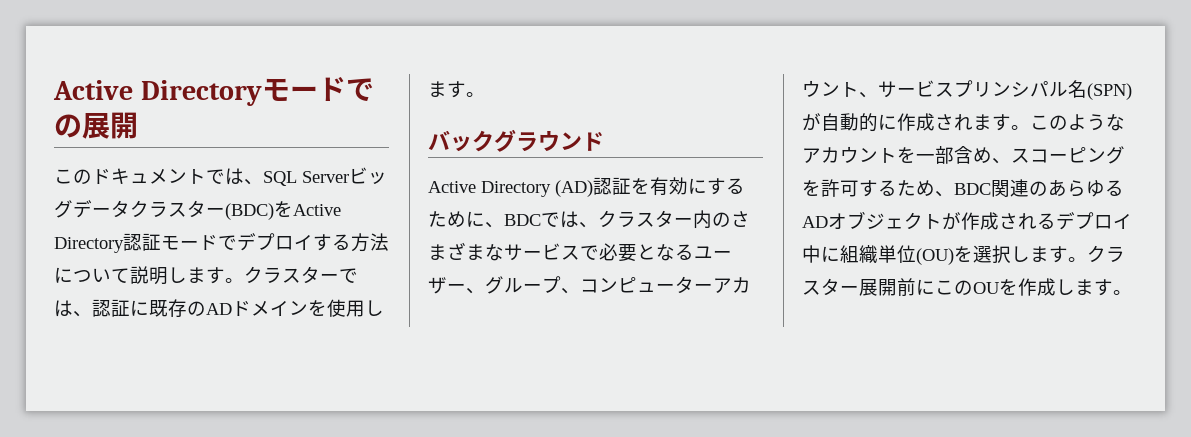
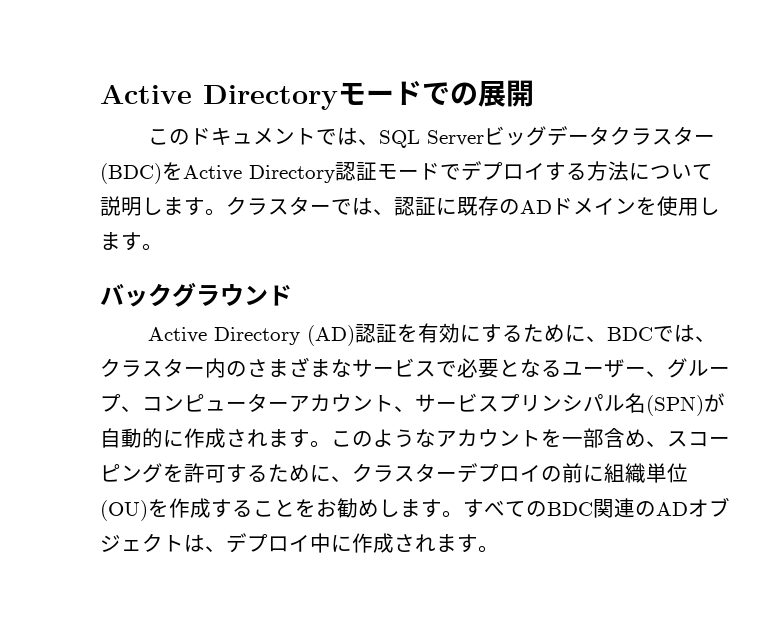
- このようなアカウントを一部含め、スコーピングを許可するため、BDC関連のあらゆるADオブジェクトが作成されるデプロイ中に組織単位(OU)を選択します。クラスター展開前にこのOUを作成します。
+ このようなアカウントを一部含め、スコーピングを許可するために、クラスターデプロイの前に組織単位(OU)を作成することをお勧めします。すべてのBDC関連のADオブジェクトは、デプロイ中に作成されます。

